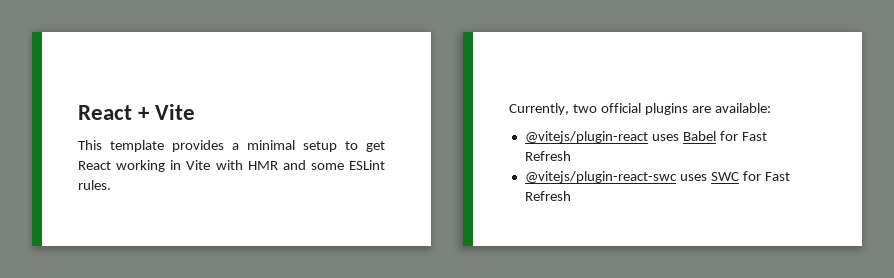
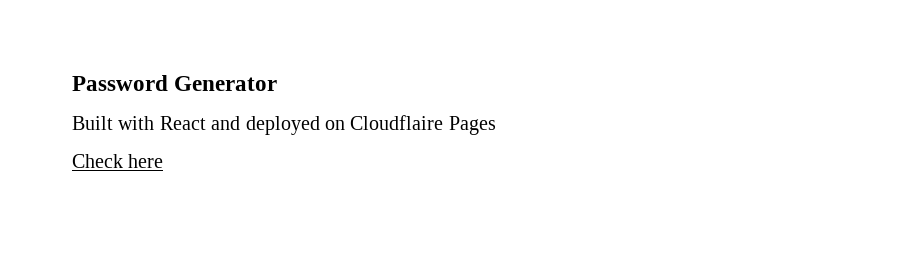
- React + Vite
- This template provides a minimal setup to get React working in Vite with HMR and some ESLint rules.
- Currently, two official plugins are available:
- @vitejs/plugin-react uses Babel for Fast Refresh
- @vitejs/plugin-react-swc uses SWC for Fast Refresh
+ Password Generator
+ Built with React and deployed on Cloudflaire Pages
+ Check here

